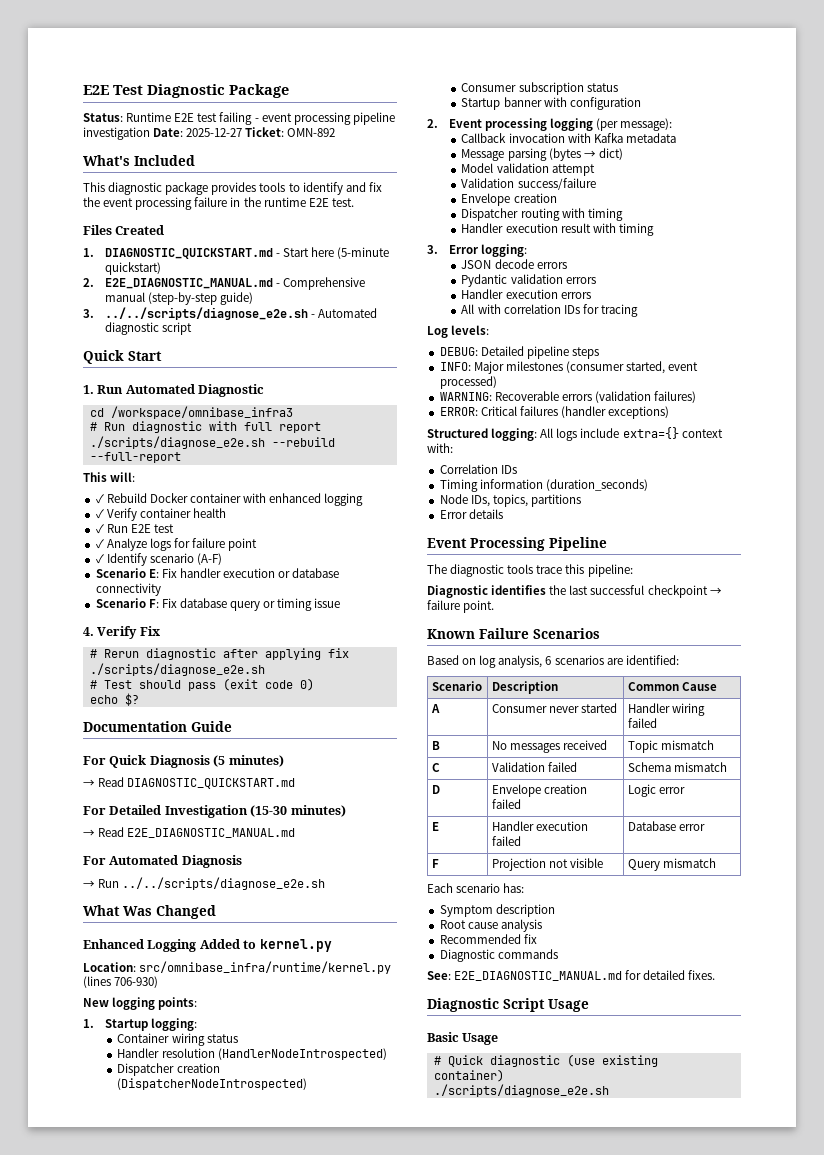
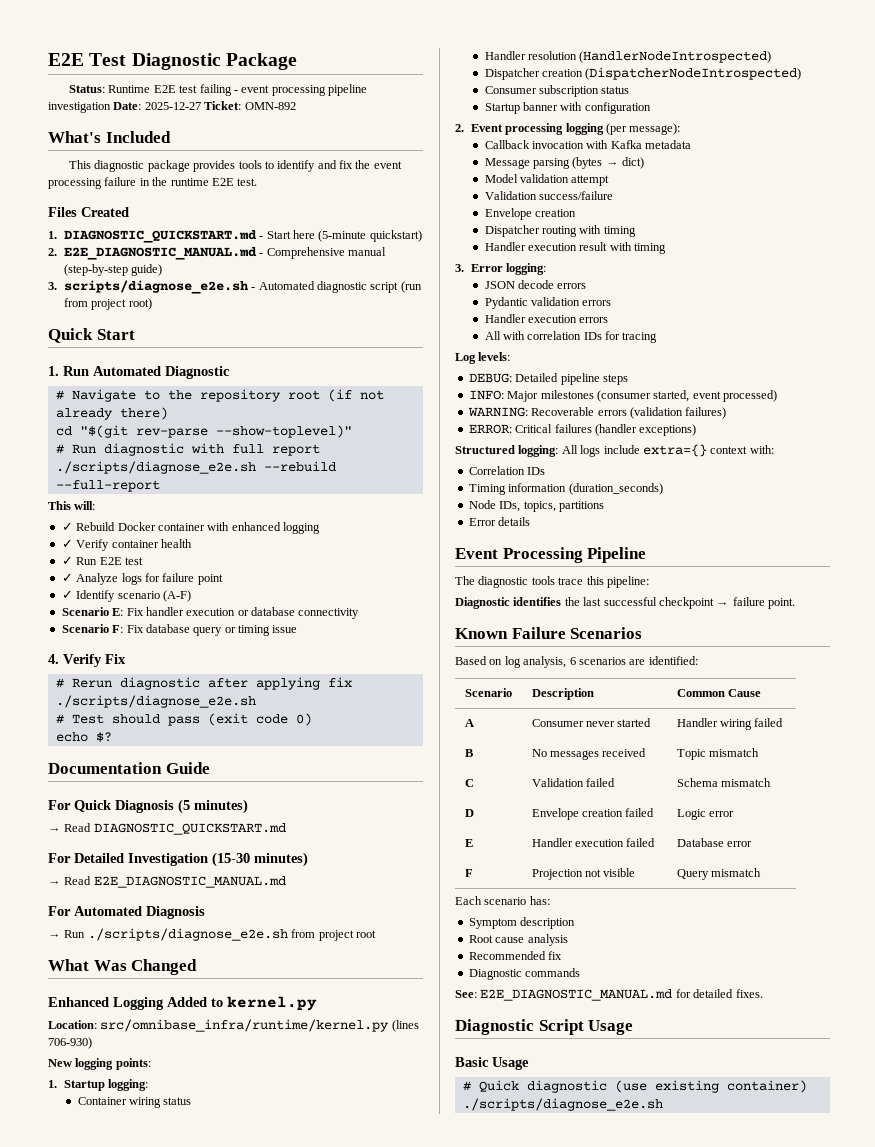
- 3. ../../scripts/diagnose_e2e.sh - Automated diagnostic script
+ 3. scripts/diagnose_e2e.sh - Automated diagnostic script (run from project root)
- cd /workspace/omnibase_infra3
+ # Navigate to the repository root (if not already there)
+ cd "$(git rev-parse --show-toplevel)"
- → Run ../../scripts/diagnose_e2e.sh
+ → Run ./scripts/diagnose_e2e.sh from project root

